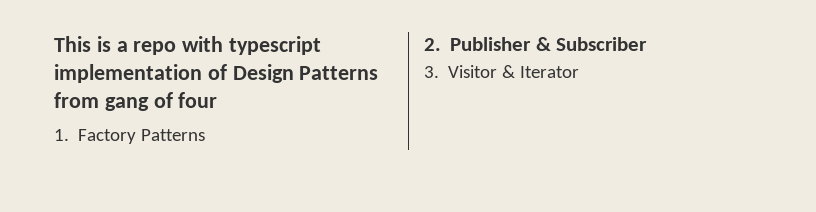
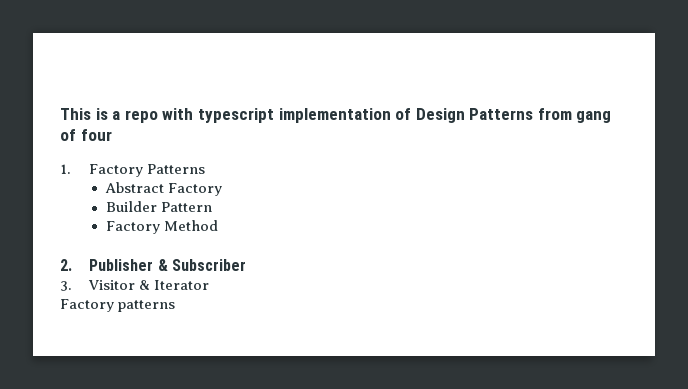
+ Abstract Factory
+ Builder Pattern
+ Factory Method
+ Factory patterns

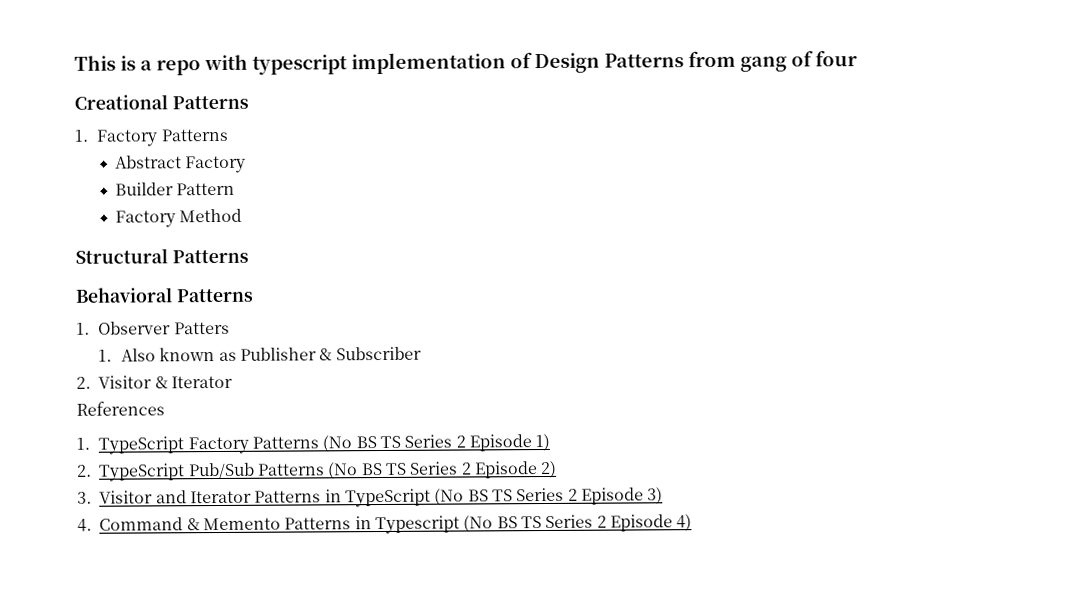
+ Creational Patterns
- 2. Publisher & Subscriber
+ Structural Patterns
+ Behavioral Patterns
+ 1. Observer Patters
+ 1. Also known as Publisher & Subscriber
- 3. Visitor & Iterator
+ 2. Visitor & Iterator
- Factory patterns
+ References
+ 1. TypeScript Factory Patterns (No BS TS Series 2 Episode 1)
+ 2. TypeScript Pub/Sub Patterns (No BS TS Series 2 Episode 2)
+ 3. Visitor and Iterator Patterns in TypeScript (No BS TS Series 2 Episode 3)
+ 4. Command & Memento Patterns in Typescript (No BS TS Series 2 Episode 4)

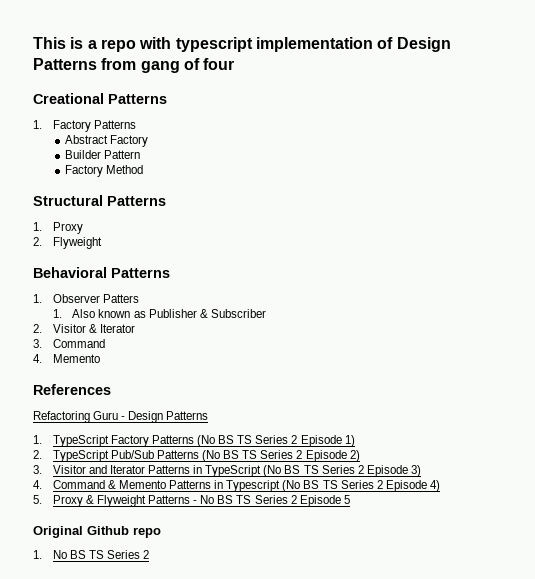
+ 1. Proxy
+ 2. Flyweight
+ 3. Command
+ 4. Memento
  References
+ Refactoring Guru - Design Patterns
+ 5. Proxy & Flyweight Patterns - No BS TS Series 2 Episode 5
+ Original Github repo
+ 1. No BS TS Series 2

